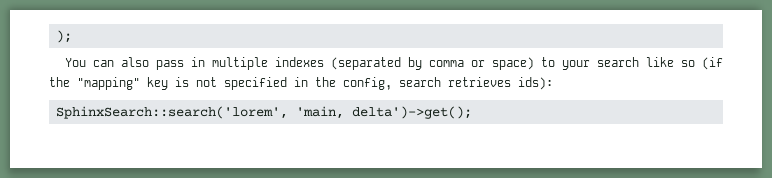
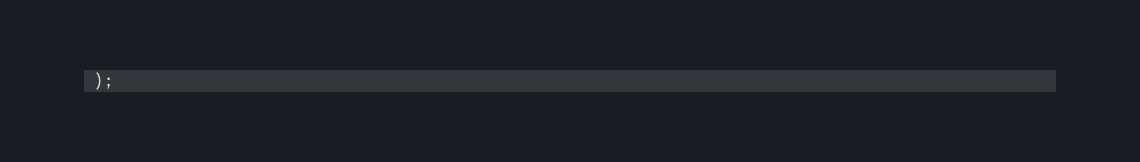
- You can also pass in multiple indexes (separated by comma or space) to your search like so (if the "mapping" key is not specified in the config, search retrieves ids):
- SphinxSearch::search('lorem', 'main, delta')->get();

